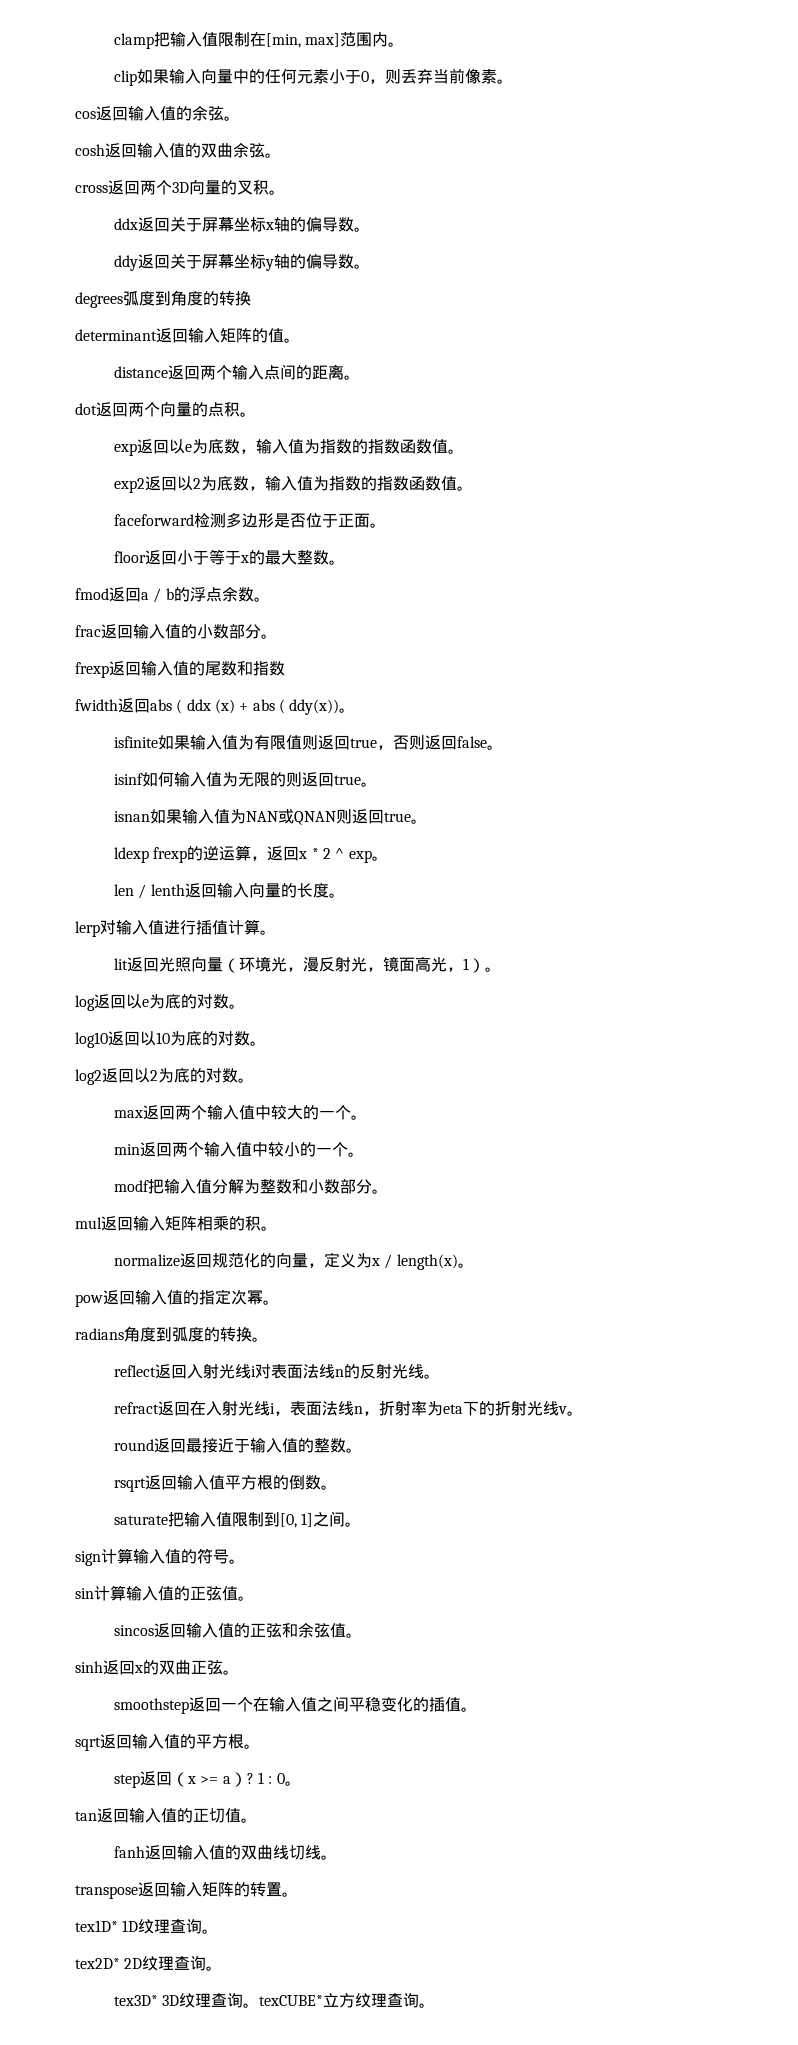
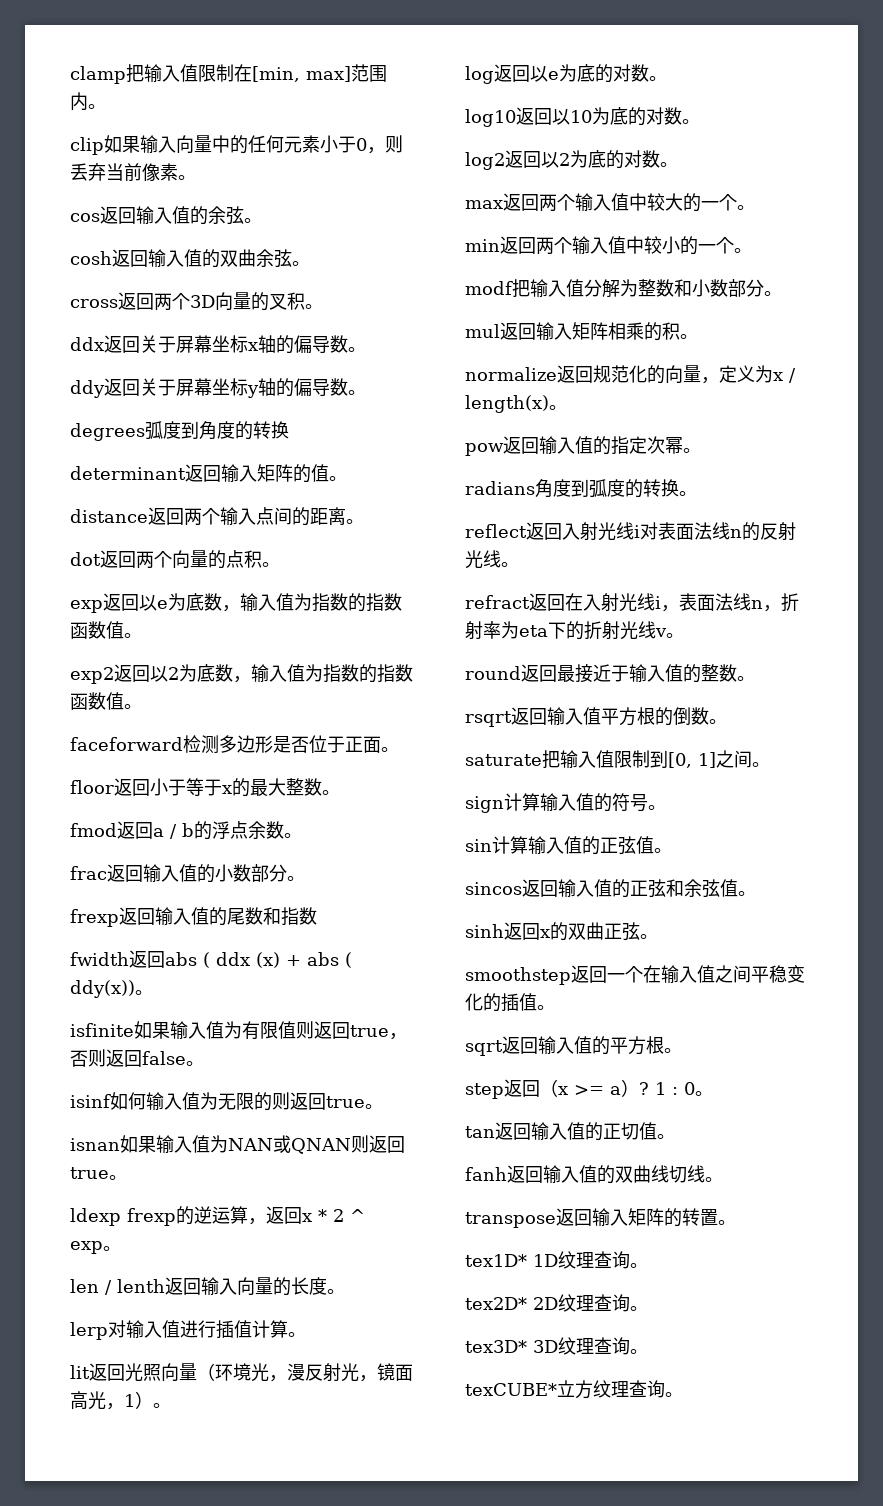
- tex3D* 3D纹理查询。texCUBE*立方纹理查询。
+ tex3D* 3D纹理查询。
+ texCUBE*立方纹理查询。

